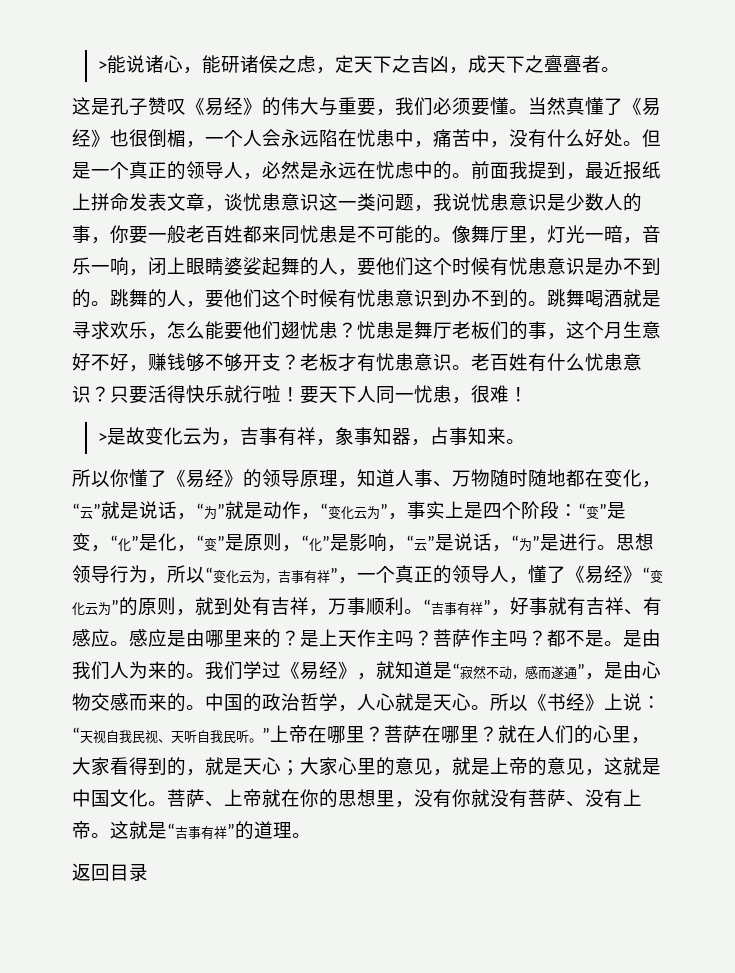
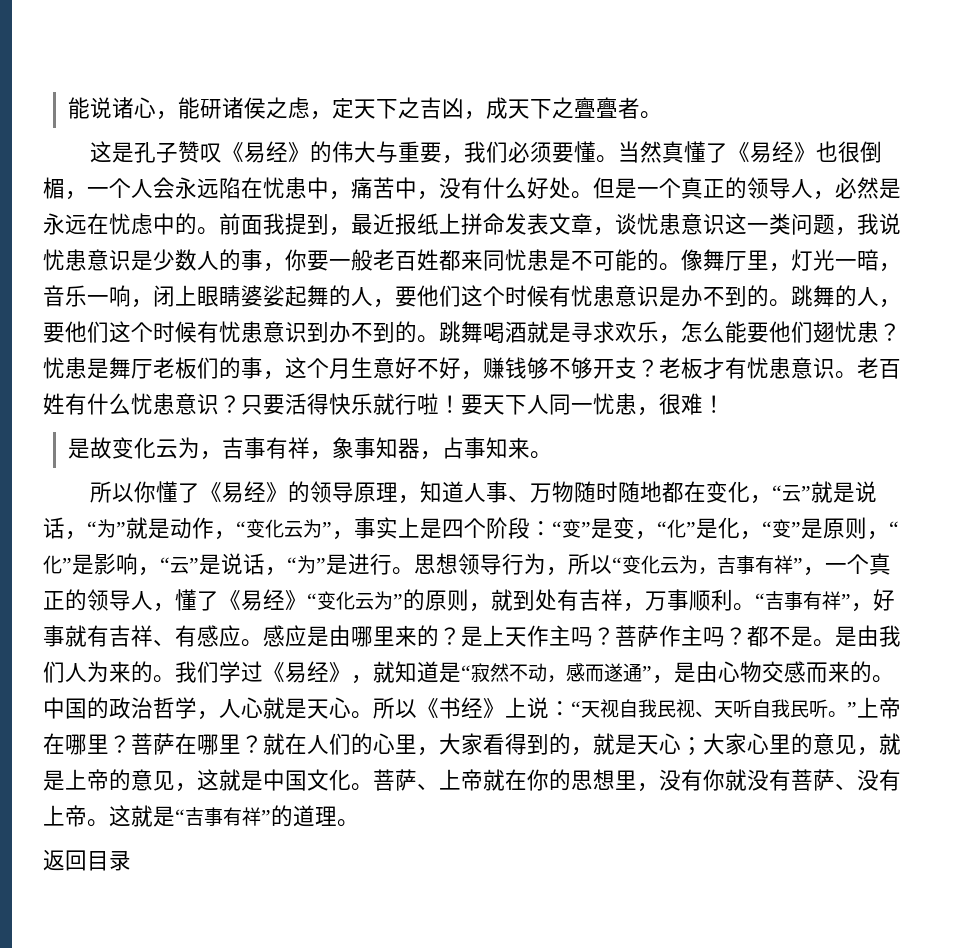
- >能说诸心，能研诸侯之虑，定天下之吉凶，成天下之亹亹者。
+ 能说诸心，能研诸侯之虑，定天下之吉凶，成天下之亹亹者。
- >是故变化云为，吉事有祥，象事知器，占事知来。
+ 是故变化云为，吉事有祥，象事知器，占事知来。

